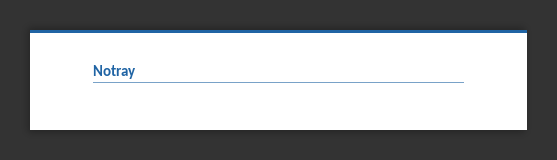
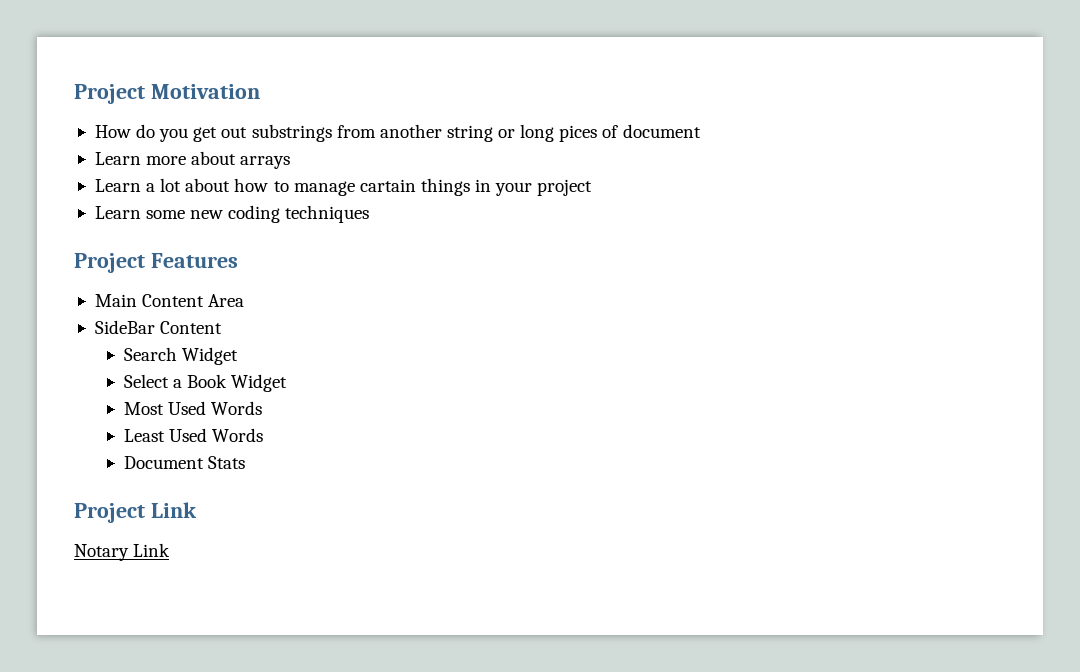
- Notray
+ Project Motivation
+ How do you get out substrings from another string or long pices of document
+ Learn more about arrays
+ Learn a lot about how to manage cartain things in your project
+ Learn some new coding techniques
+ Project Features
+ Main Content Area
+ SideBar Content
+ Search Widget
+ Select a Book Widget
+ Most Used Words
+ Least Used Words
+ Document Stats
+ Project Link
+ Notary Link

